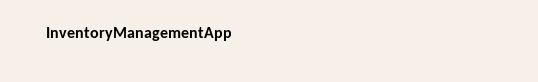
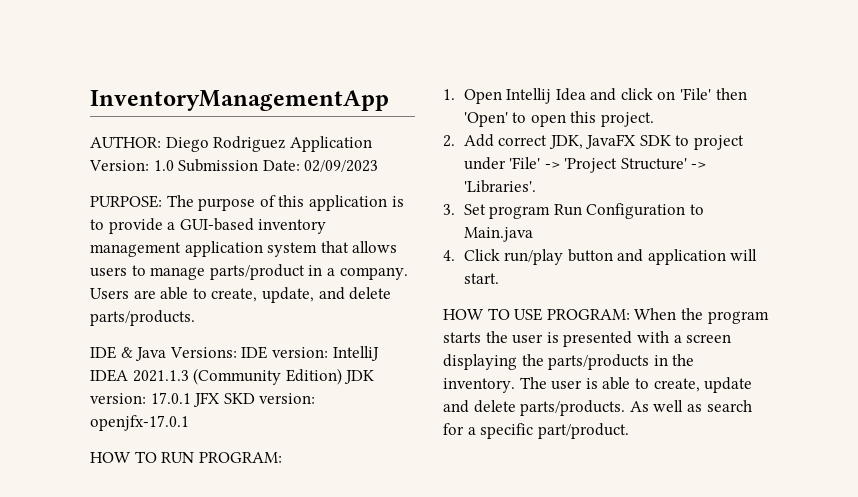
+ AUTHOR: Diego Rodriguez Application Version: 1.0 Submission Date: 02/09/2023
+ PURPOSE: The purpose of this application is to provide a GUI-based inventory management application system that allows users to manage parts/product in a company. Users are able to create, update, and delete parts/products.
+ IDE & Java Versions: IDE version: IntelliJ IDEA 2021.1.3 (Community Edition) JDK version: 17.0.1 JFX SKD version: openjfx-17.0.1
+ HOW TO RUN PROGRAM:
+ 1. Open Intellij Idea and click on 'File' then 'Open' to open this project.
+ 2. Add correct JDK, JavaFX SDK to project under 'File' -> 'Project Structure' -> 'Libraries'.
+ 3. Set program Run Configuration to Main.java
+ 4. Click run/play button and application will start.
+ HOW TO USE PROGRAM: When the program starts the user is presented with a screen displaying the parts/products in the inventory. The user is able to create, update and delete parts/products. As well as search for a specific part/product.

